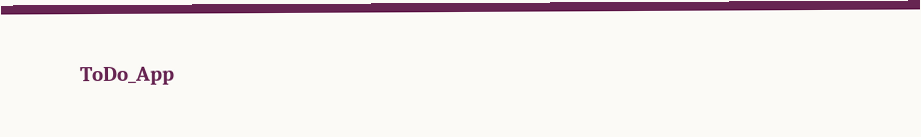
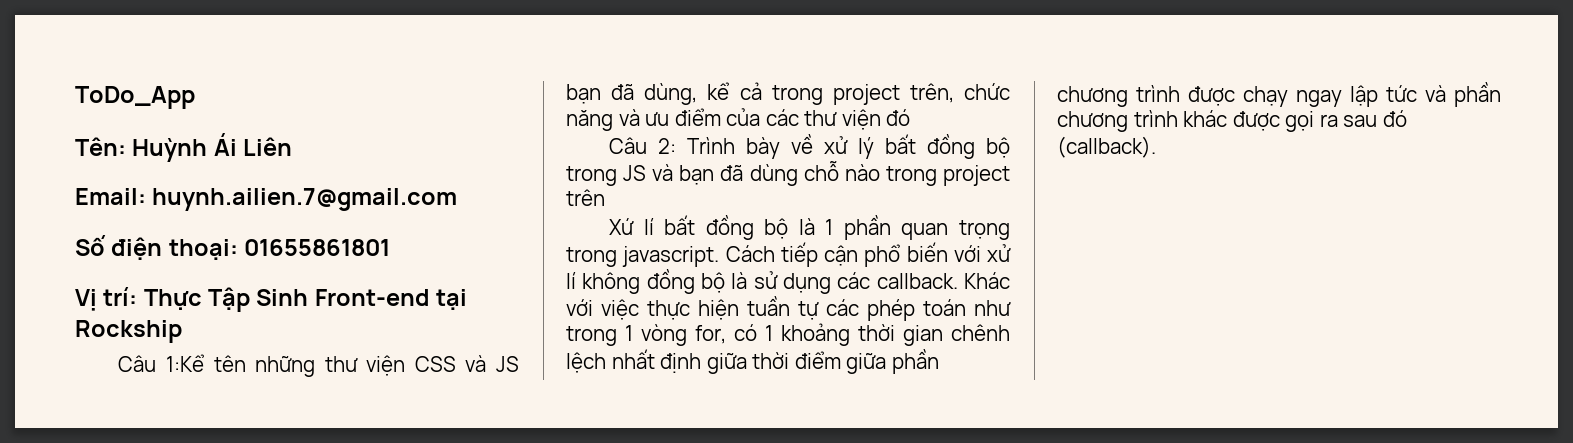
+ Tên: Huỳnh Ái Liên
+ Email: huynh.ailien.7@gmail.com
+ Số điện thoại: 01655861801
+ Vị trí: Thực Tập Sinh Front-end tại Rockship
+ Câu 1:Kể tên những thư viện CSS và JS bạn đã dùng, kể cả trong project trên, chức năng và ưu điểm của các thư viện đó
+ Câu 2: Trình bày về xử lý bất đồng bộ trong JS và bạn đã dùng chỗ nào trong project trên
+ Xứ lí bất đồng bộ là 1 phần quan trọng trong javascript. Cách tiếp cận phổ biến với xử lí không đồng bộ là sử dụng các callback. Khác với việc thực hiện tuần tự các phép toán như trong 1 vòng for, có 1 khoảng thời gian chênh lệch nhất định giữa thời điểm giữa phần chương trình được chạy ngay lập tức và phần chương trình khác được gọi ra sau đó (callback).

